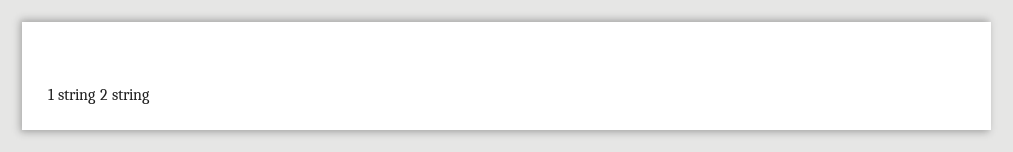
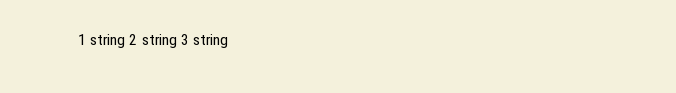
- 1 string 2 string
+ 1 string 2 string 3 string

